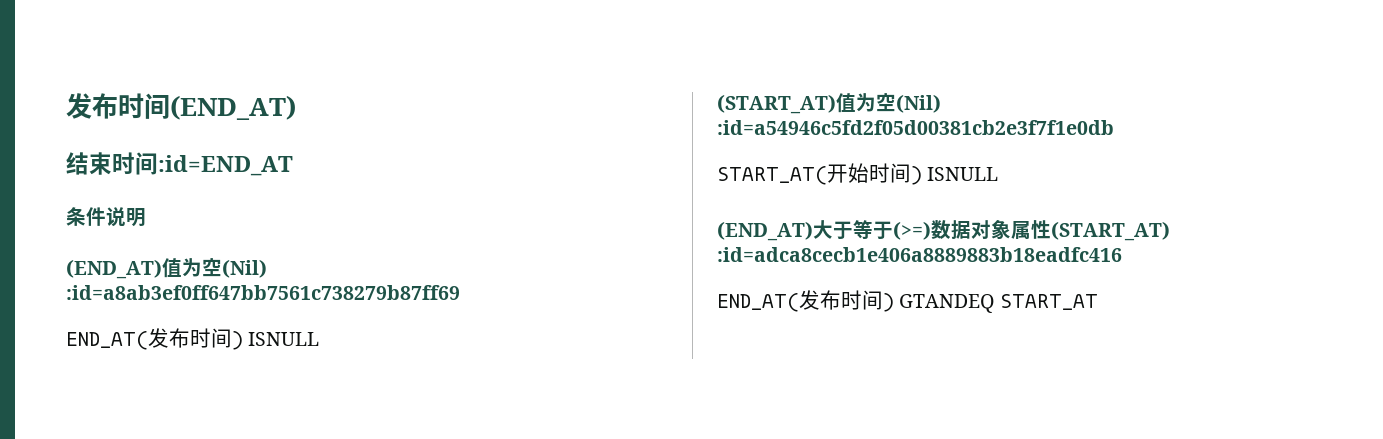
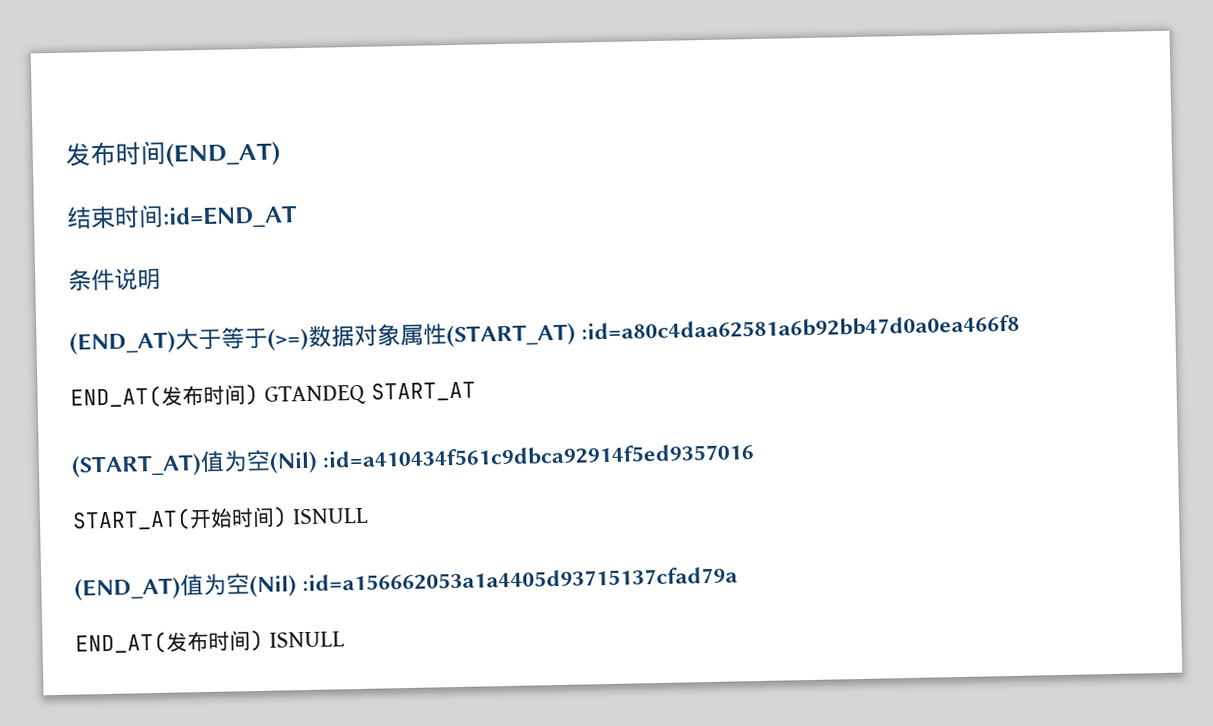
- (END_AT)值为空(Nil) :id=a8ab3ef0ff647bb7561c738279b87ff69
- END_AT(发布时间) ISNULL
- (START_AT)值为空(Nil) :id=a54946c5fd2f05d00381cb2e3f7f1e0db
- START_AT(开始时间) ISNULL
- (END_AT)大于等于(>=)数据对象属性(START_AT) :id=adca8cecb1e406a8889883b18eadfc416
+ (END_AT)大于等于(>=)数据对象属性(START_AT) :id=a80c4daa62581a6b92bb47d0a0ea466f8
+ (START_AT)值为空(Nil) :id=a410434f561c9dbca92914f5ed9357016
+ START_AT(开始时间) ISNULL
+ (END_AT)值为空(Nil) :id=a156662053a1a4405d93715137cfad79a
+ END_AT(发布时间) ISNULL

